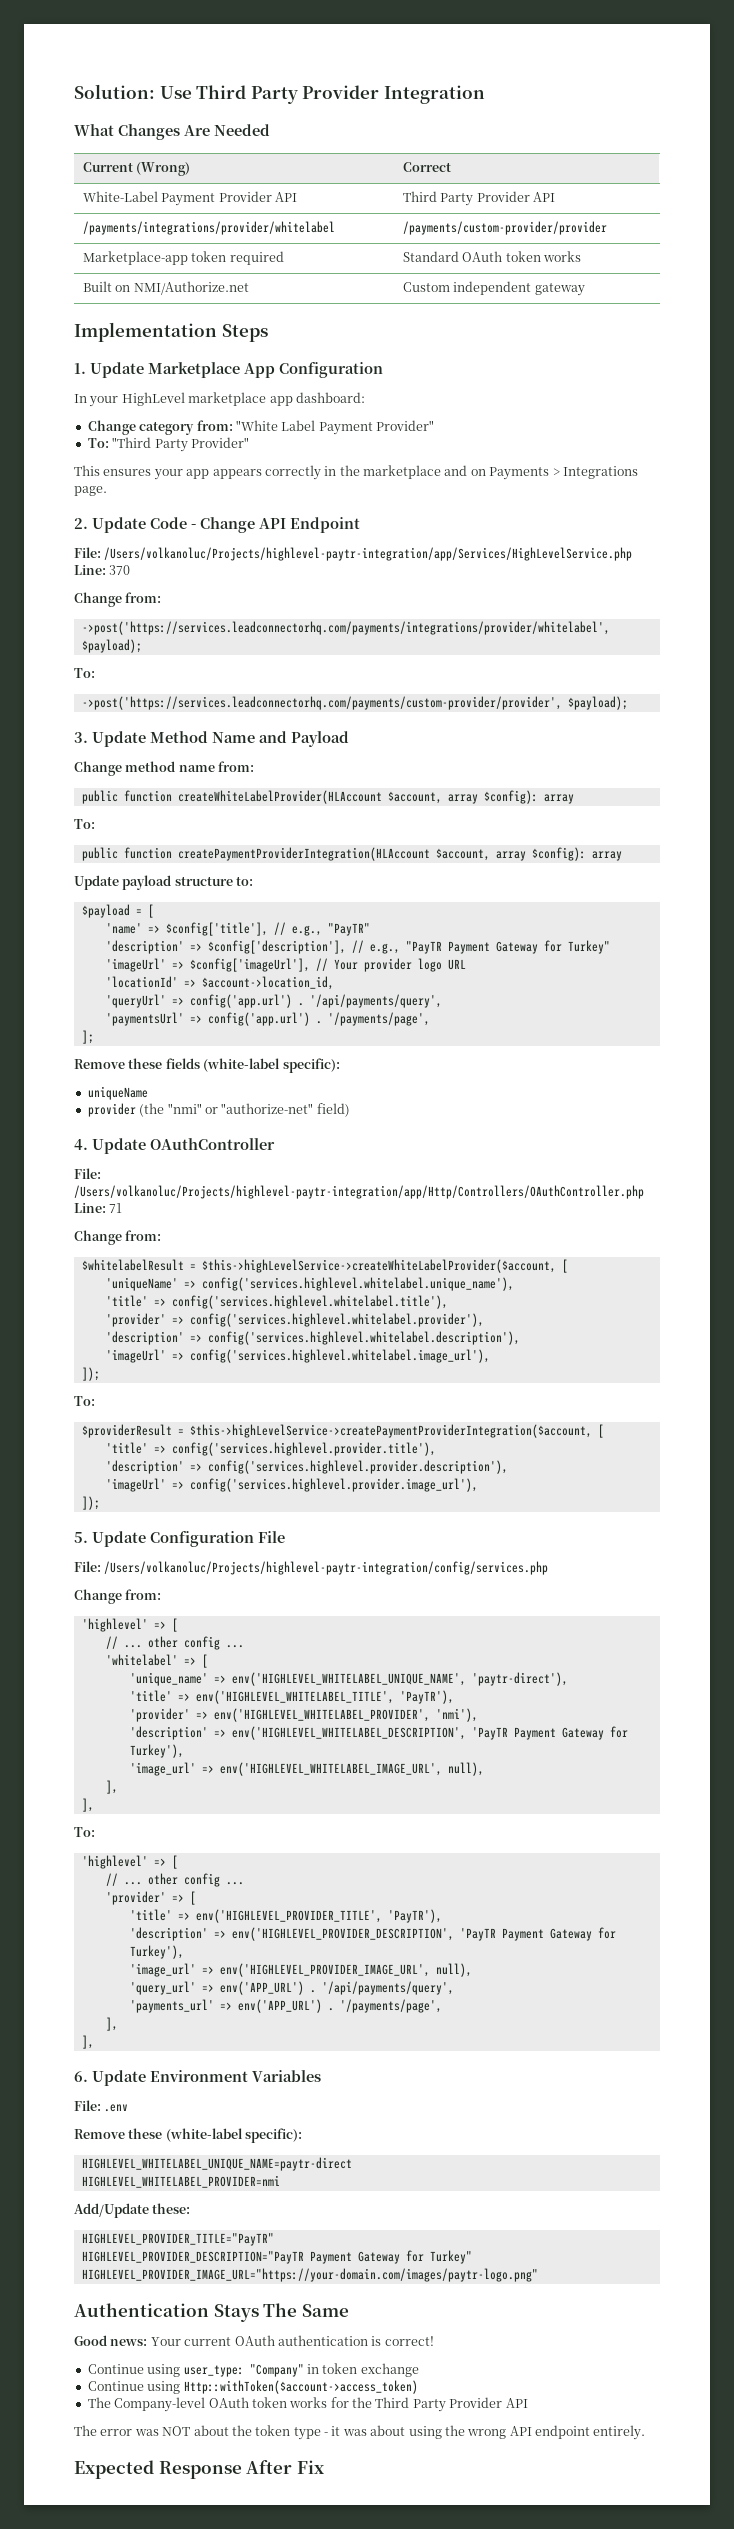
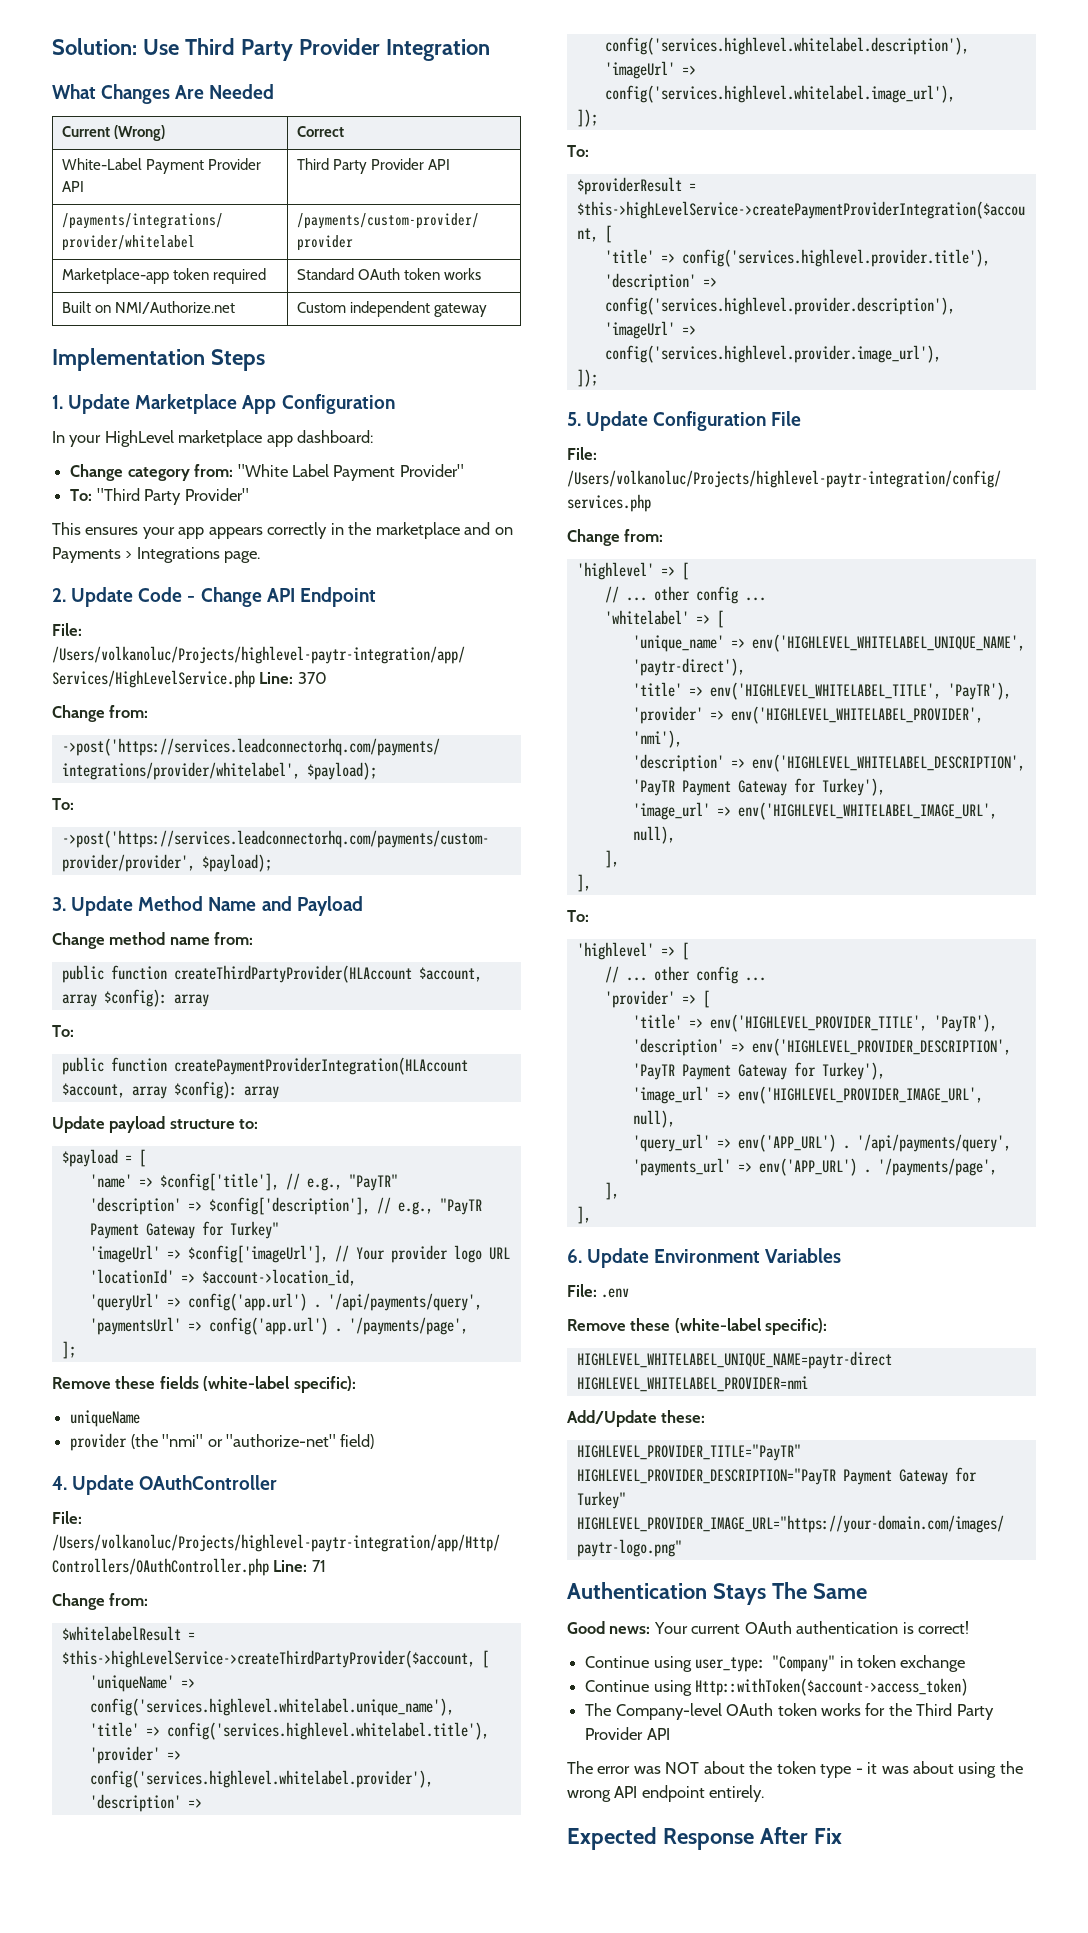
- public function createWhiteLabelProvider(HLAccount $account, array $config): array
+ public function createThirdPartyProvider(HLAccount $account, array $config): array
- $whitelabelResult = $this->highLevelService->createWhiteLabelProvider($account, [
+ $whitelabelResult = $this->highLevelService->createThirdPartyProvider($account, [

